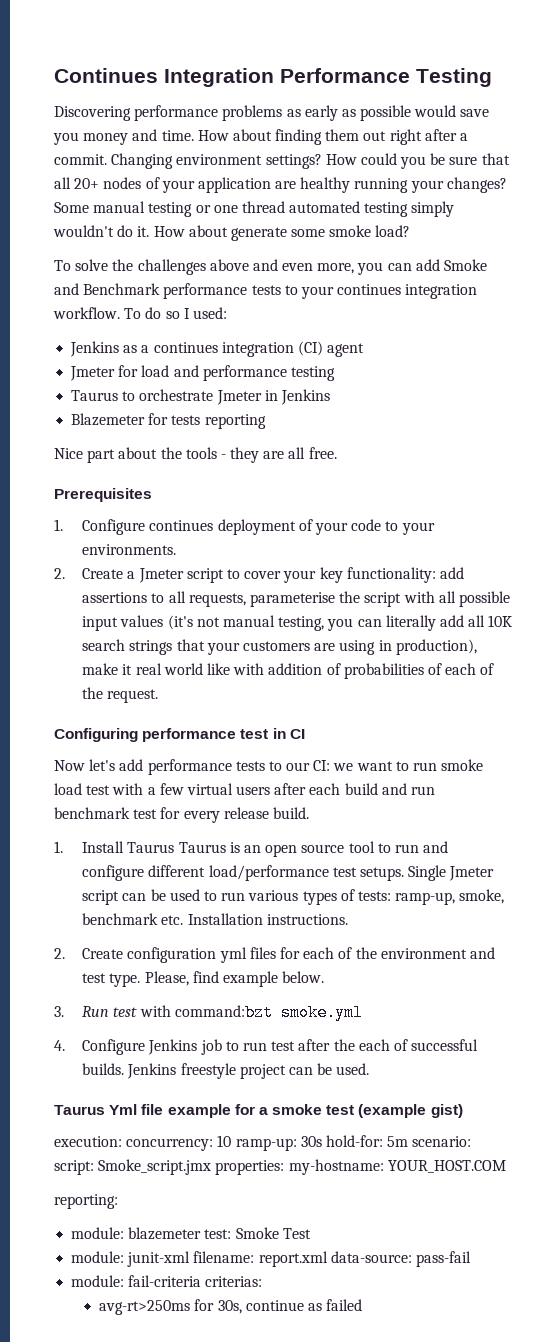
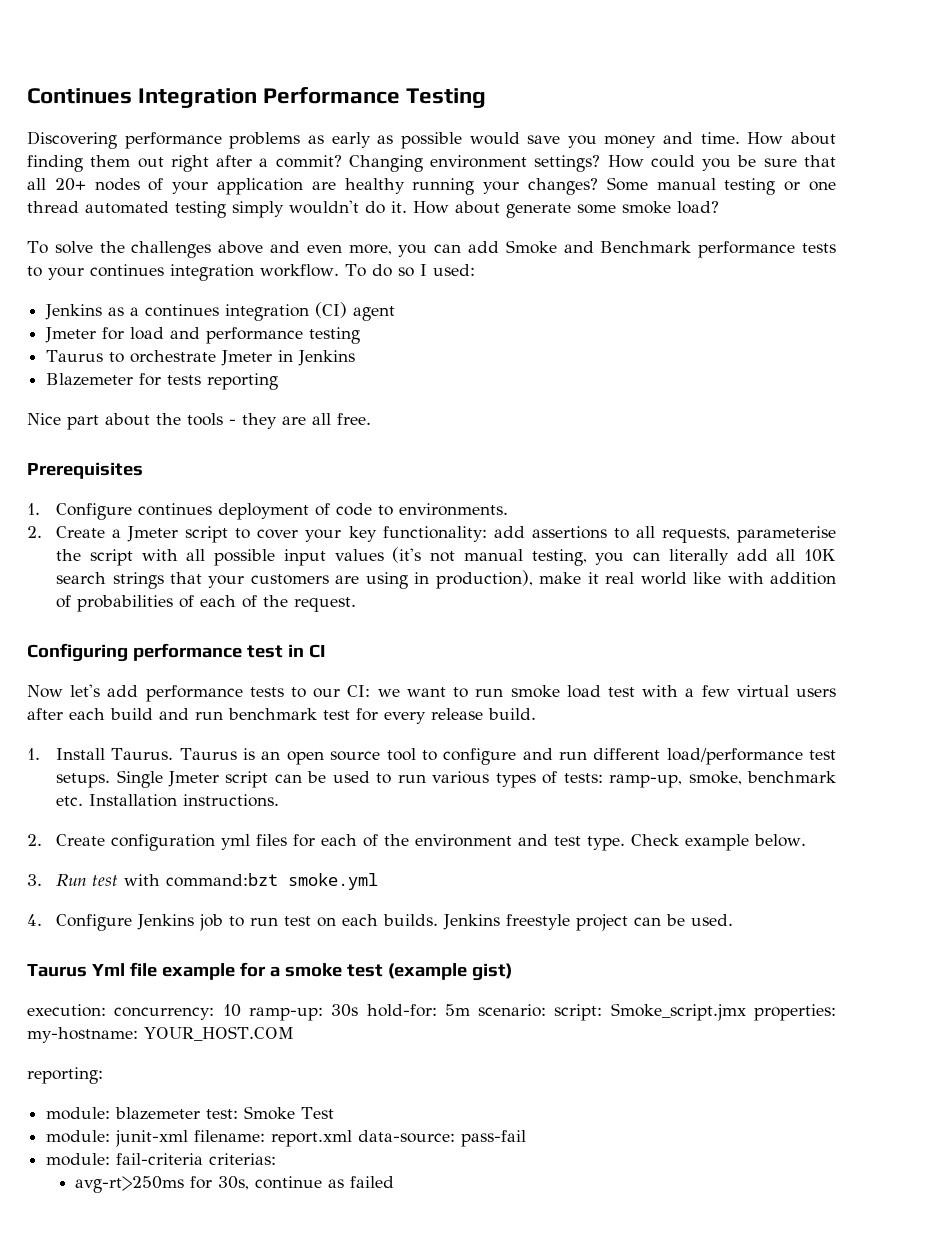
- How about finding them out right after a commit.
+ How about finding them out right after a commit?
- 1. Configure continues deployment of your code to your environments.
+ 1. Configure continues deployment of code to environments.
- 1. Install Taurus Taurus is an open source tool to run and configure different load/performance test setups.
+ 1. Install Taurus. Taurus is an open source tool to configure and run different load/performance test setups.
- Please, find example below.
+ Check example below.
- 4. Configure Jenkins job to run test after the each of successful builds.
+ 4. Configure Jenkins job to run test on each builds.

